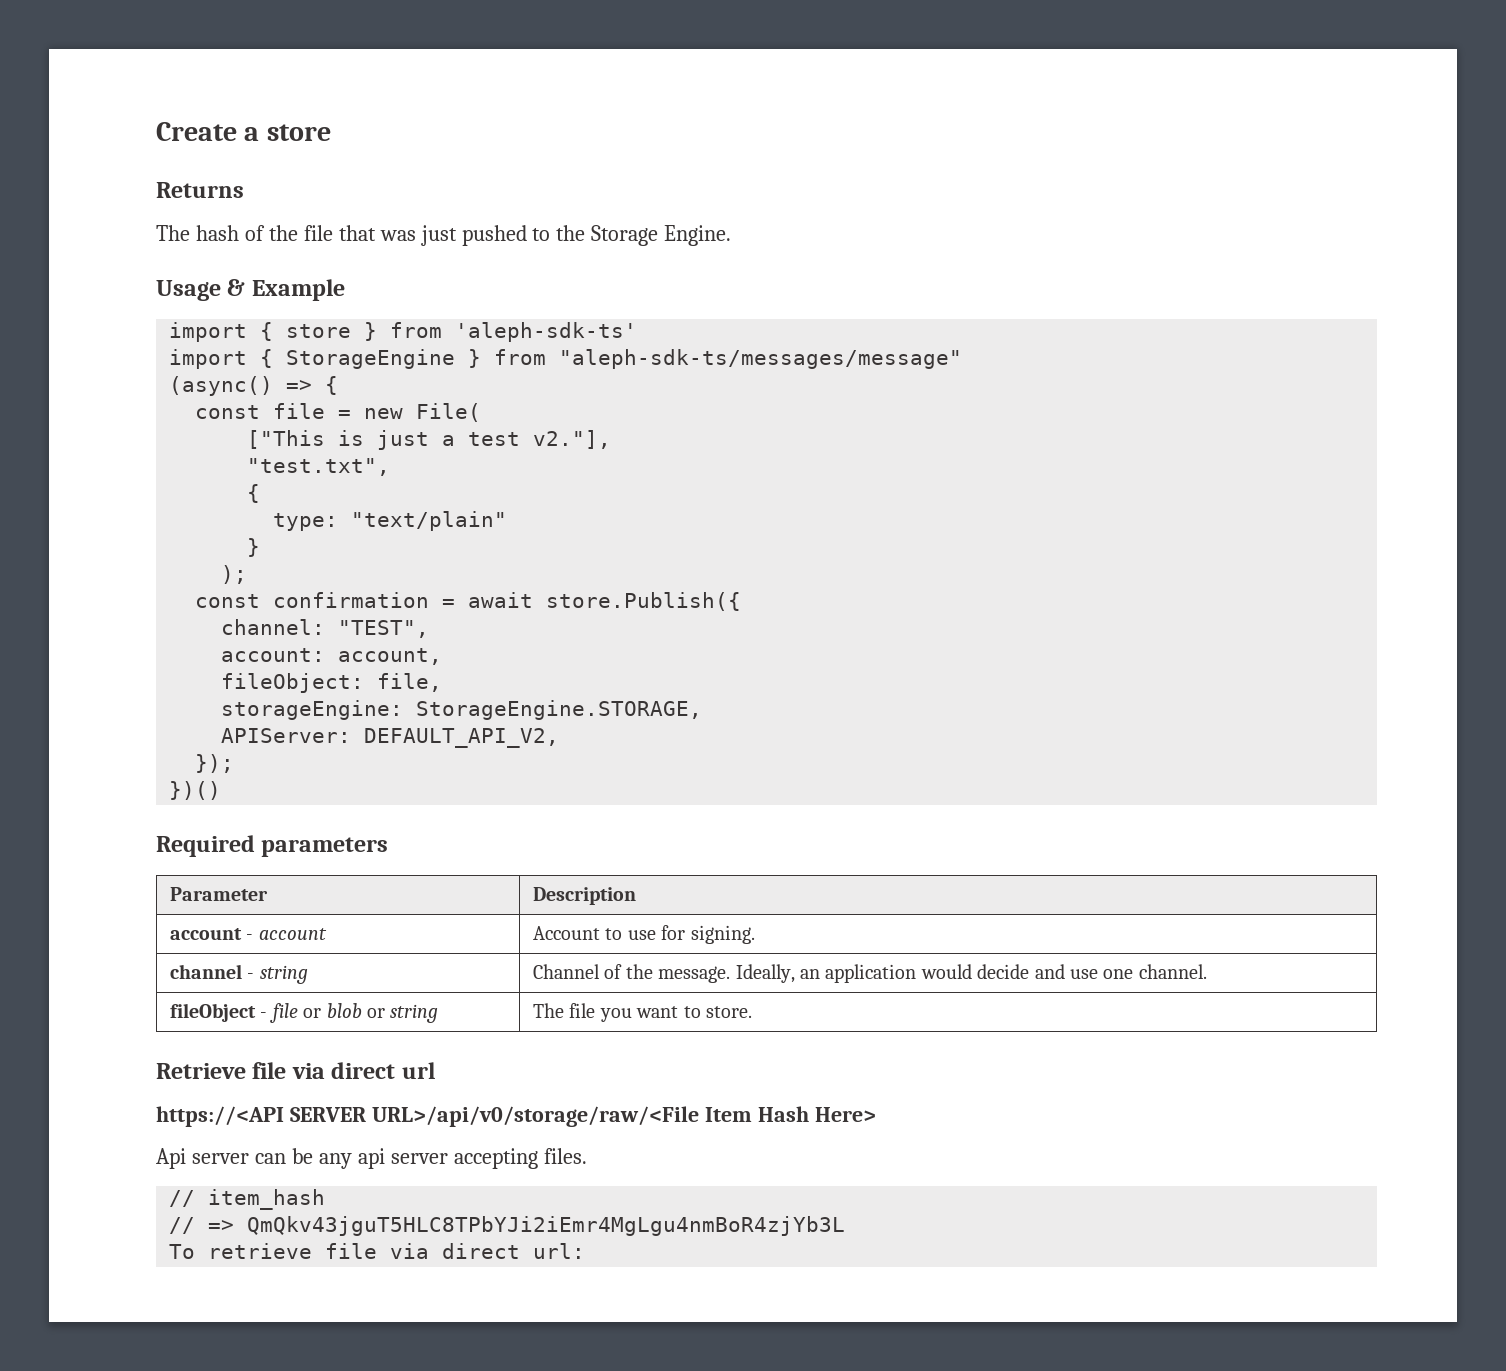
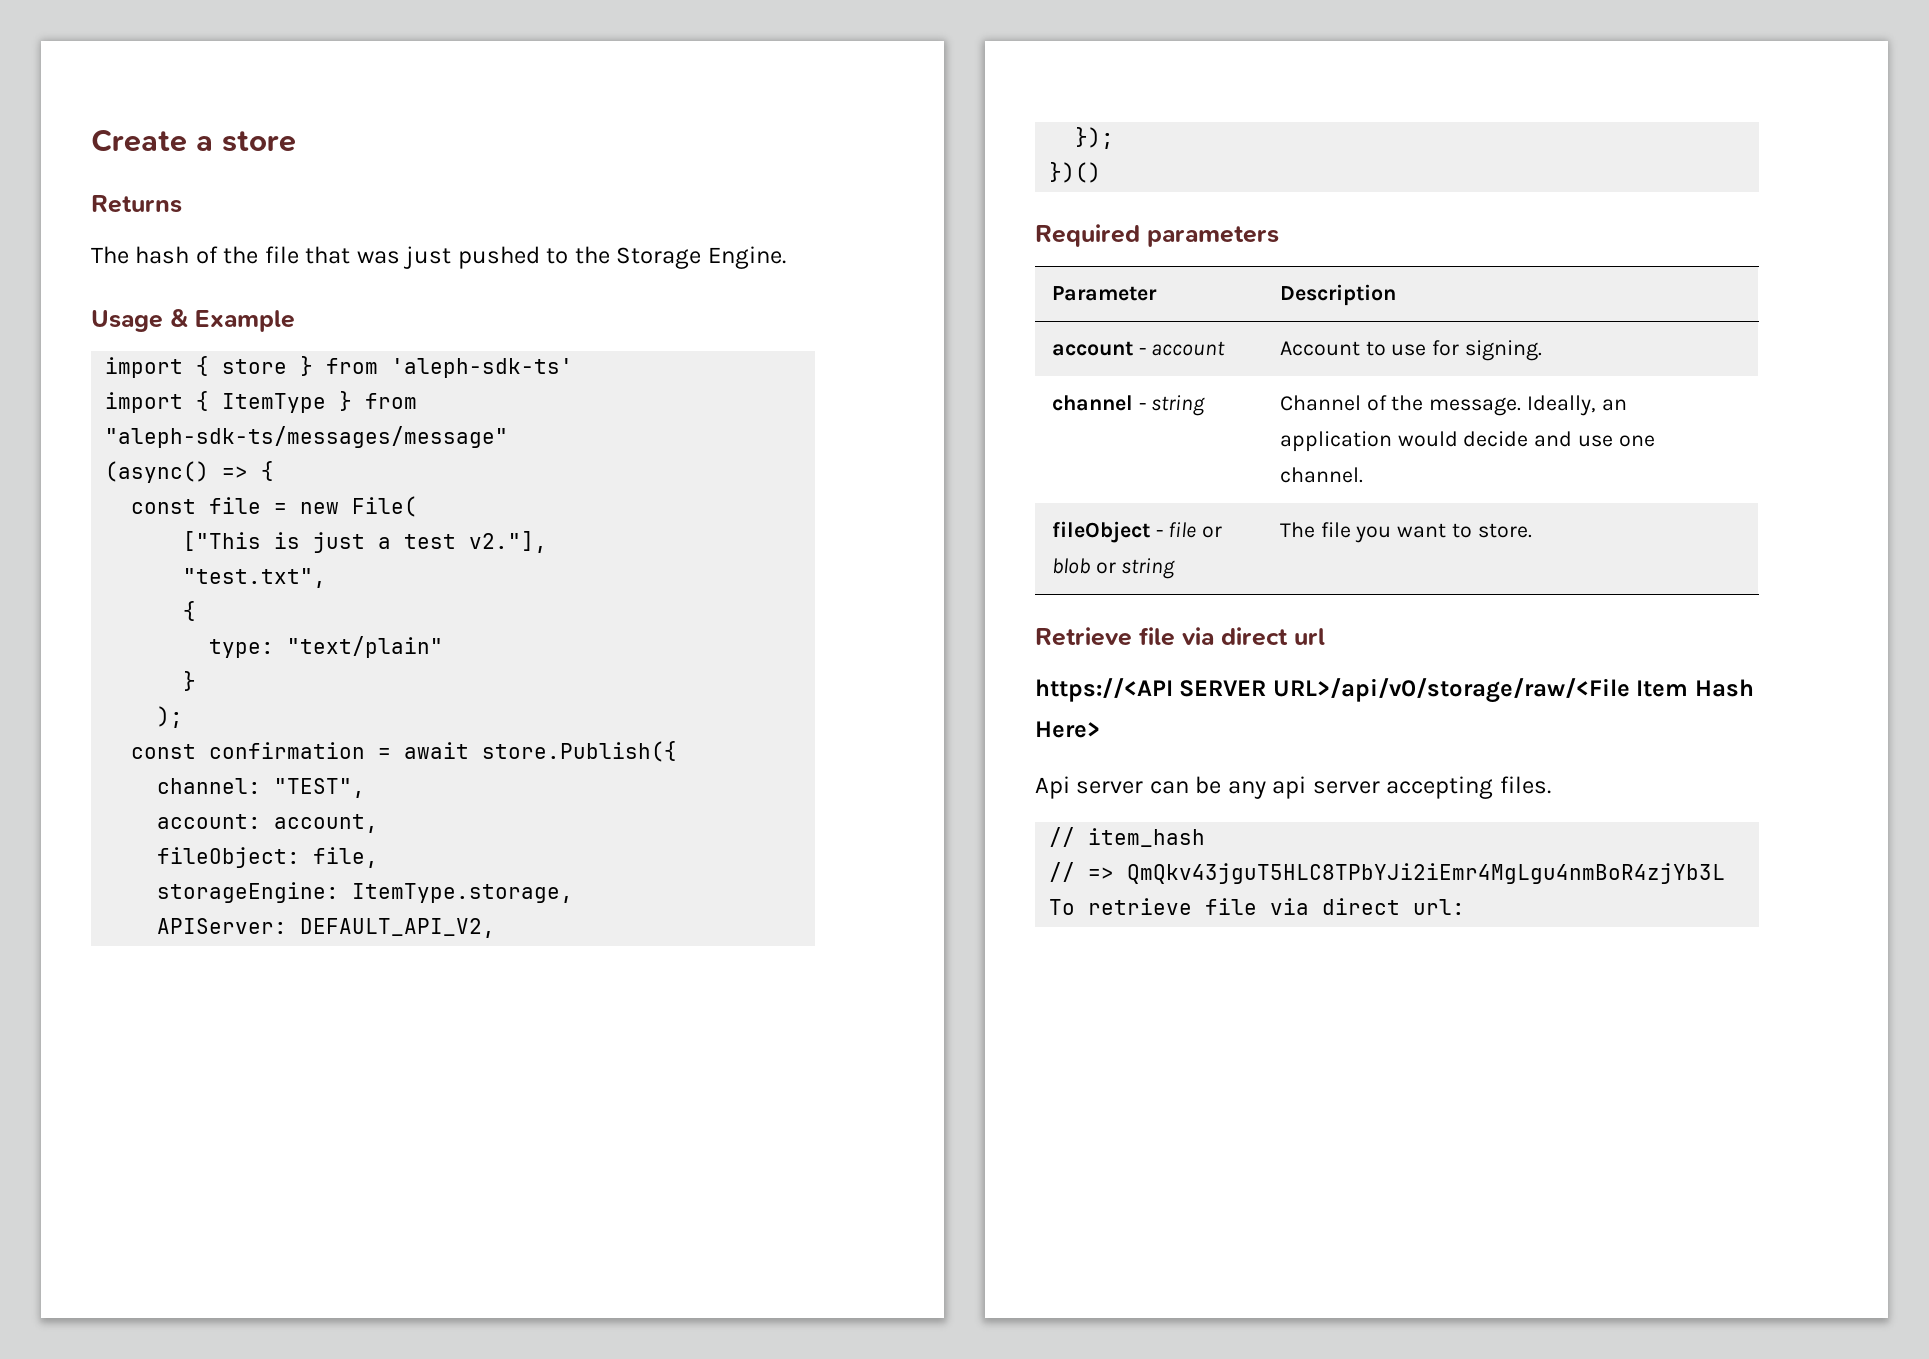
- import { StorageEngine } from "aleph-sdk-ts/messages/message"
+ import { ItemType } from "aleph-sdk-ts/messages/message"
- storageEngine: StorageEngine.STORAGE,
+ storageEngine: ItemType.storage,

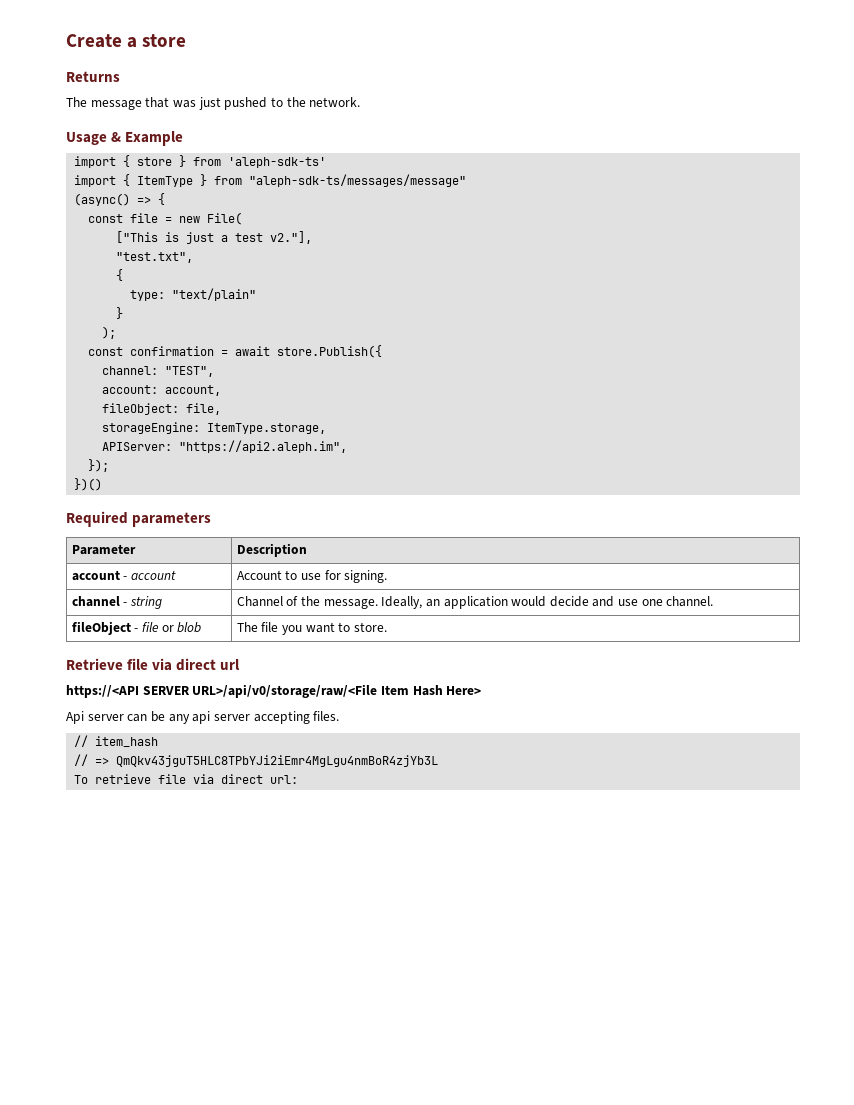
- The hash of the file that was just pushed to the Storage Engine.
+ The message that was just pushed to the network.
- APIServer: DEFAULT_API_V2,
+ APIServer: "https://api2.aleph.im",
- fileObject - file or blob or string | The file you want to store.
+ fileObject - file or blob | The file you want to store.

